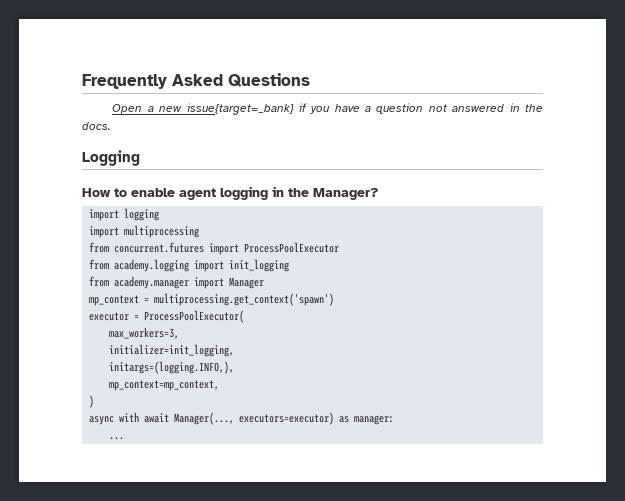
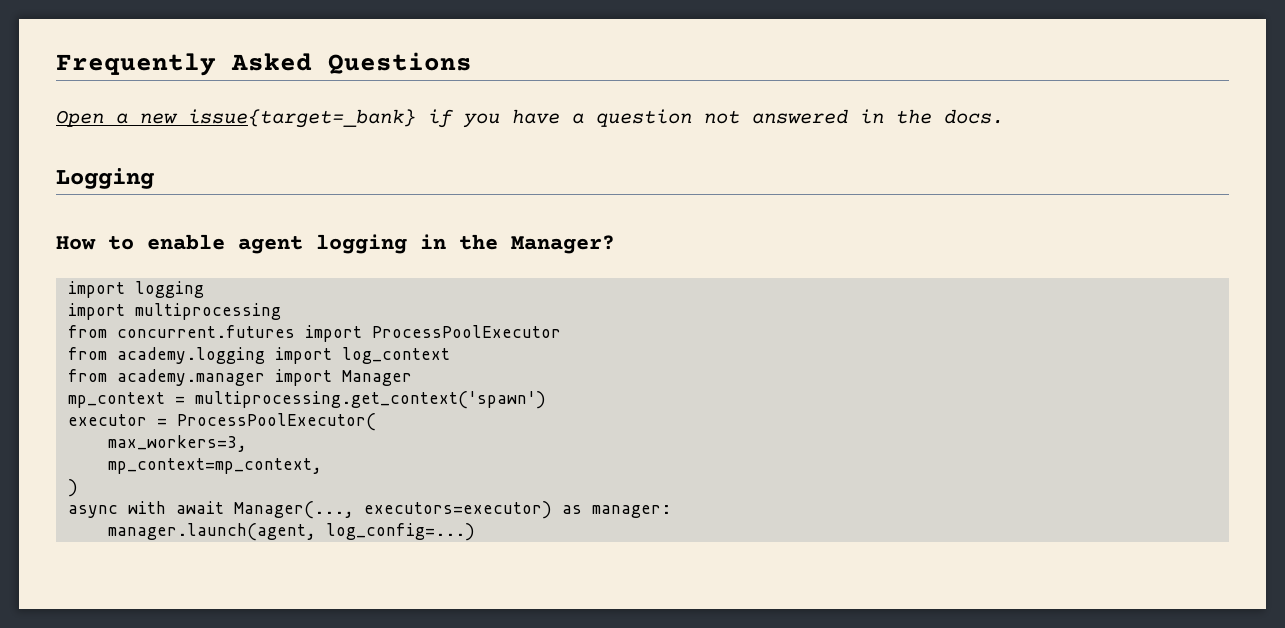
- from academy.logging import init_logging
+ from academy.logging import log_context
- initializer=init_logging,
- initargs=(logging.INFO,),
- ...
+ manager.launch(agent, log_config=...)

